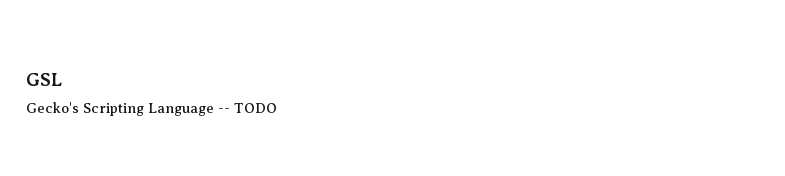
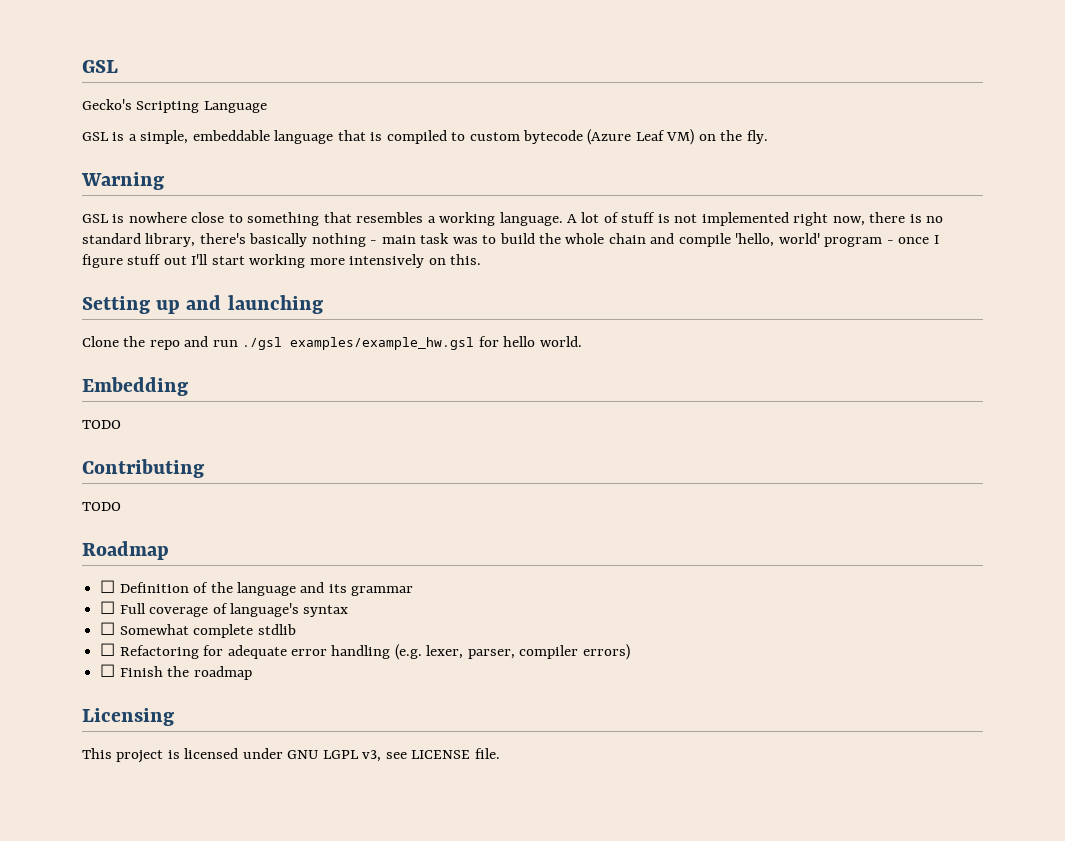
- Gecko's Scripting Language -- TODO
+ Gecko's Scripting Language
+ GSL is a simple, embeddable language that is compiled to custom bytecode (Azure Leaf VM) on the fly.
+ Warning
+ GSL is nowhere close to something that resembles a working language. A lot of stuff is not implemented right now, there is no standard library, there's basically nothing - main task was to build the whole chain and compile 'hello, world' program - once I figure stuff out I'll start working more intensively on this.
+ Setting up and launching
+ Clone the repo and run ./gsl examples/example_hw.gsl for hello world.
+ Embedding
+ TODO
+ Contributing
+ TODO
+ Roadmap
+ ☐ Definition of the language and its grammar
+ ☐ Full coverage of language's syntax
+ ☐ Somewhat complete stdlib
+ ☐ Refactoring for adequate error handling (e.g. lexer, parser, compiler errors)
+ ☐ Finish the roadmap
+ Licensing
+ This project is licensed under GNU LGPL v3, see LICENSE file.

